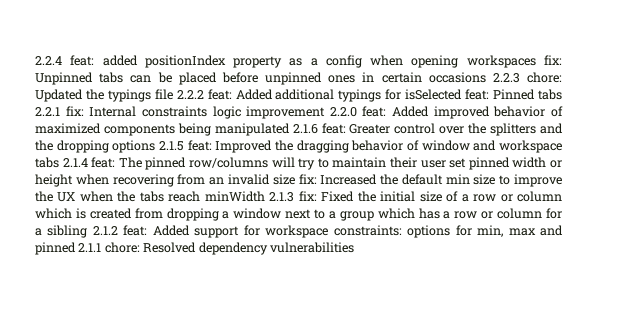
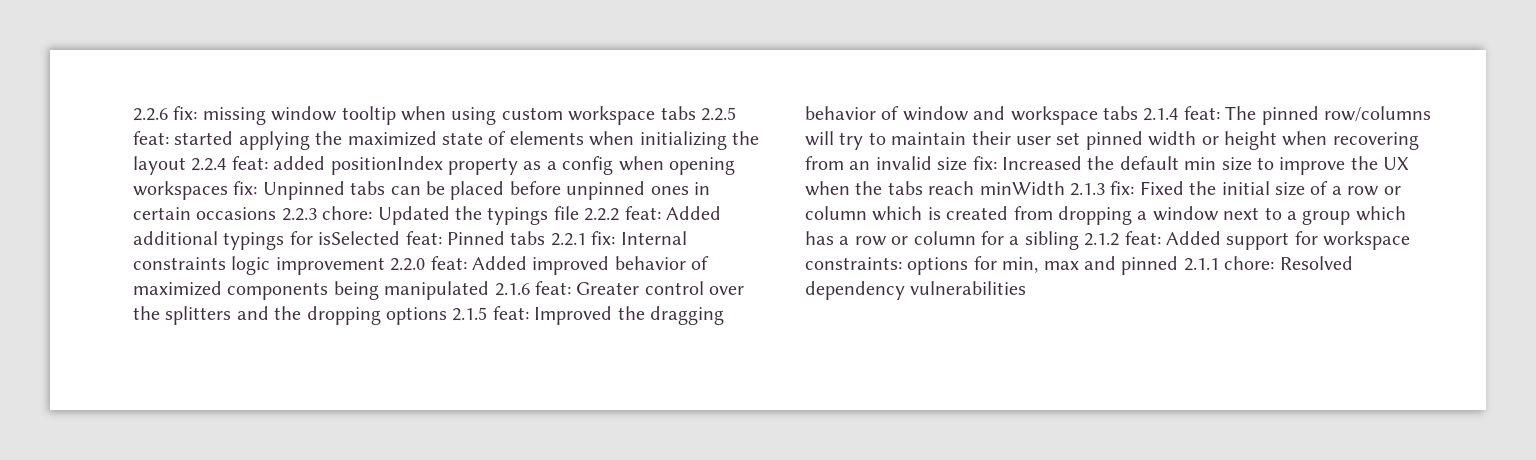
- 2.2.4 feat:
+ 2.2.6 fix: missing window tooltip when using custom workspace tabs 2.2.5 feat: started applying the maximized state of elements when initializing the layout 2.2.4 feat:

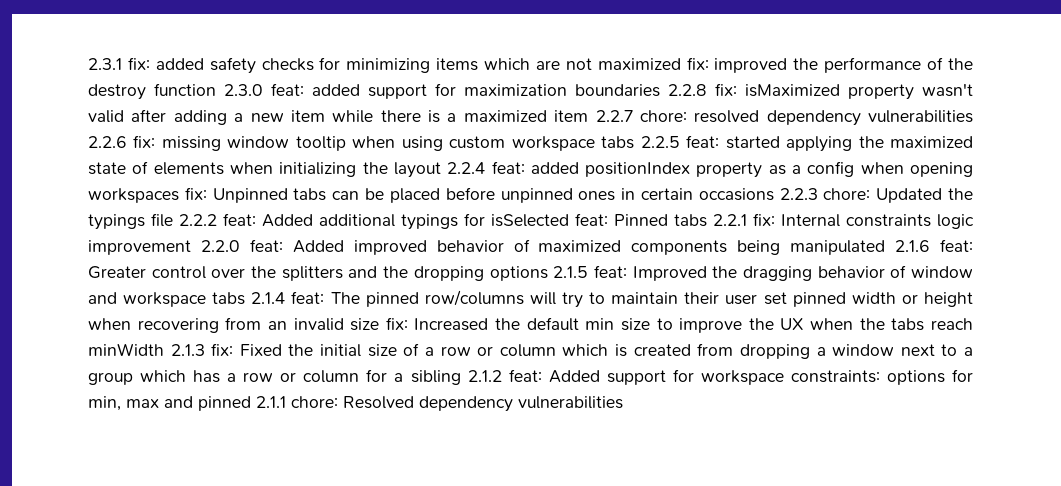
- 2.2.6 fix:
+ 2.3.1 fix: added safety checks for minimizing items which are not maximized fix: improved the performance of the destroy function 2.3.0 feat: added support for maximization boundaries 2.2.8 fix: isMaximized property wasn't valid after adding a new item while there is a maximized item 2.2.7 chore: resolved dependency vulnerabilities 2.2.6 fix:

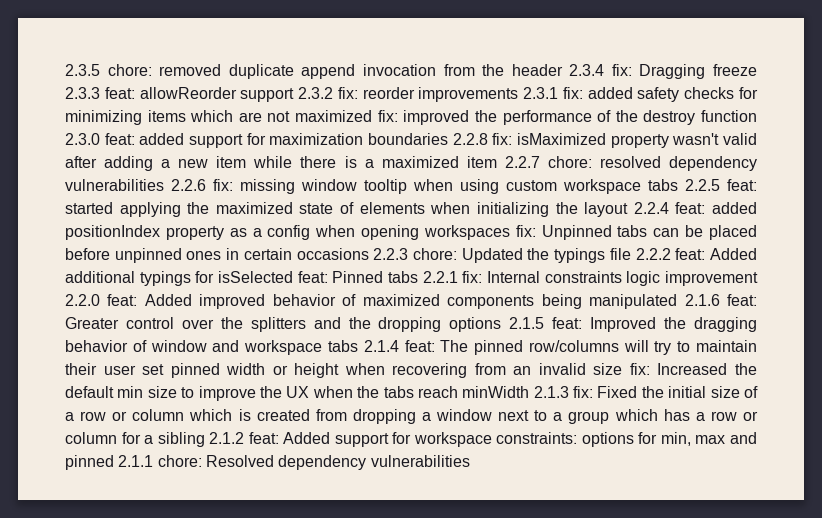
- 2.3.1 fix:
+ 2.3.5 chore: removed duplicate append invocation from the header 2.3.4 fix: Dragging freeze 2.3.3 feat: allowReorder support 2.3.2 fix: reorder improvements 2.3.1 fix:

